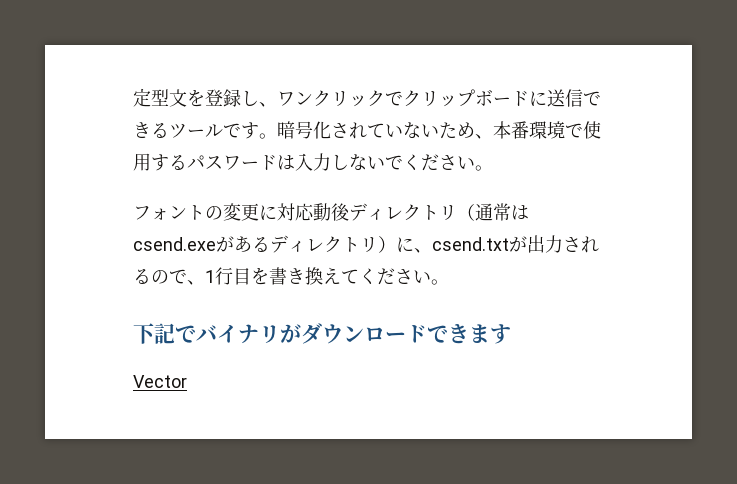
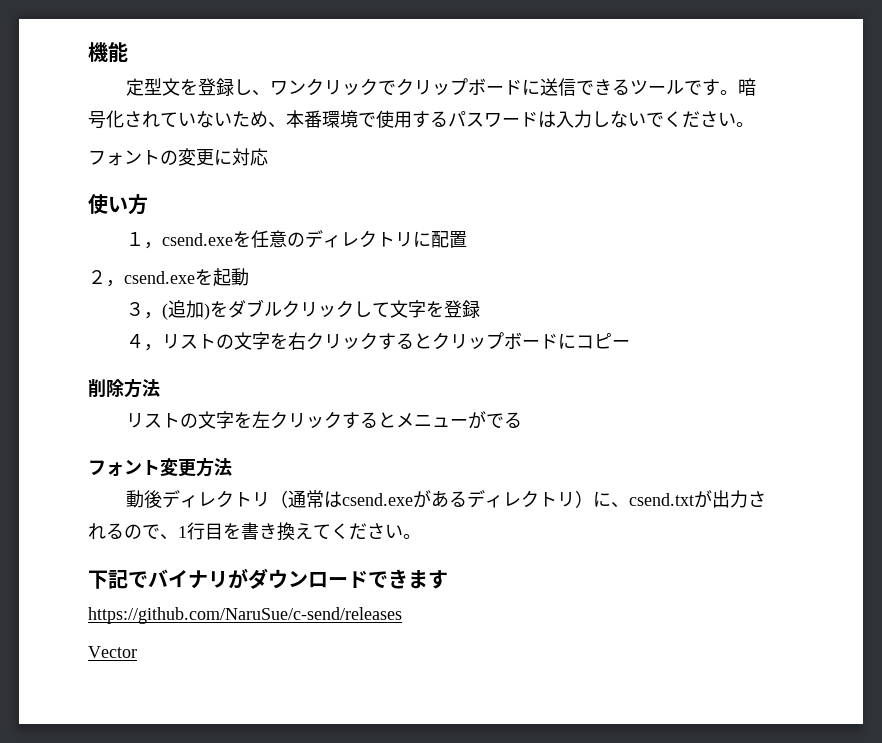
+ 機能
- フォントの変更に対応動後ディレクトリ（通常はcsend.exeがあるディレクトリ）に、csend.txtが出力されるので、1行目を書き換えてください。
+ フォントの変更に対応
+ 使い方
+ １，csend.exeを任意のディレクトリに配置
+ ２，csend.exeを起動
+ ３，(追加)をダブルクリックして文字を登録
+ ４，リストの文字を右クリックするとクリップボードにコピー
+ 削除方法
+ リストの文字を左クリックするとメニューがでる
+ フォント変更方法
+ 動後ディレクトリ（通常はcsend.exeがあるディレクトリ）に、csend.txtが出力されるので、1行目を書き換えてください。
+ https://github.com/NaruSue/c-send/releases

